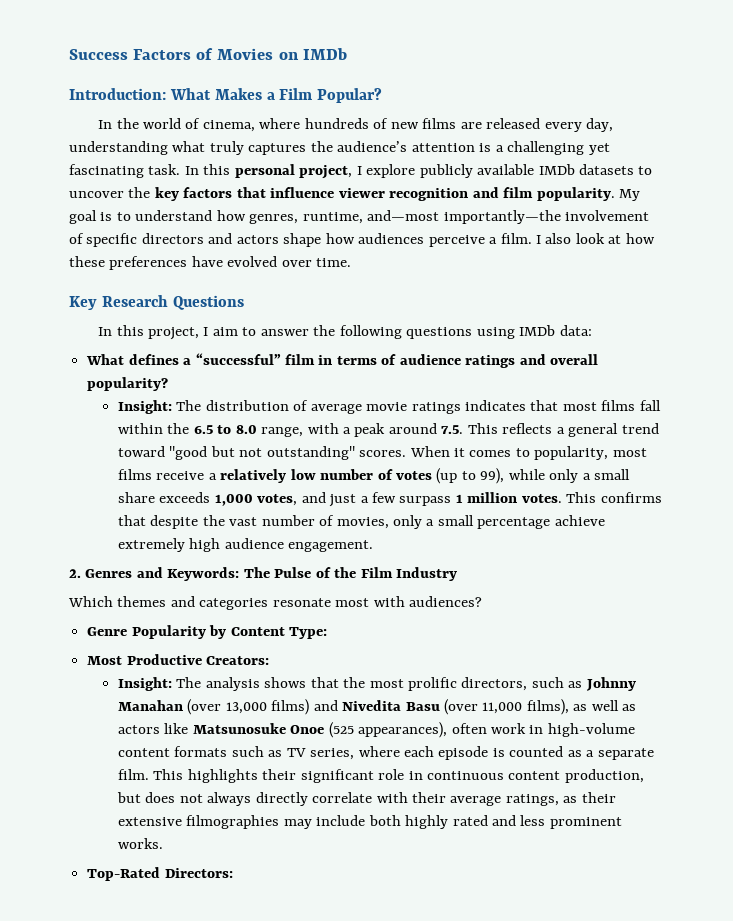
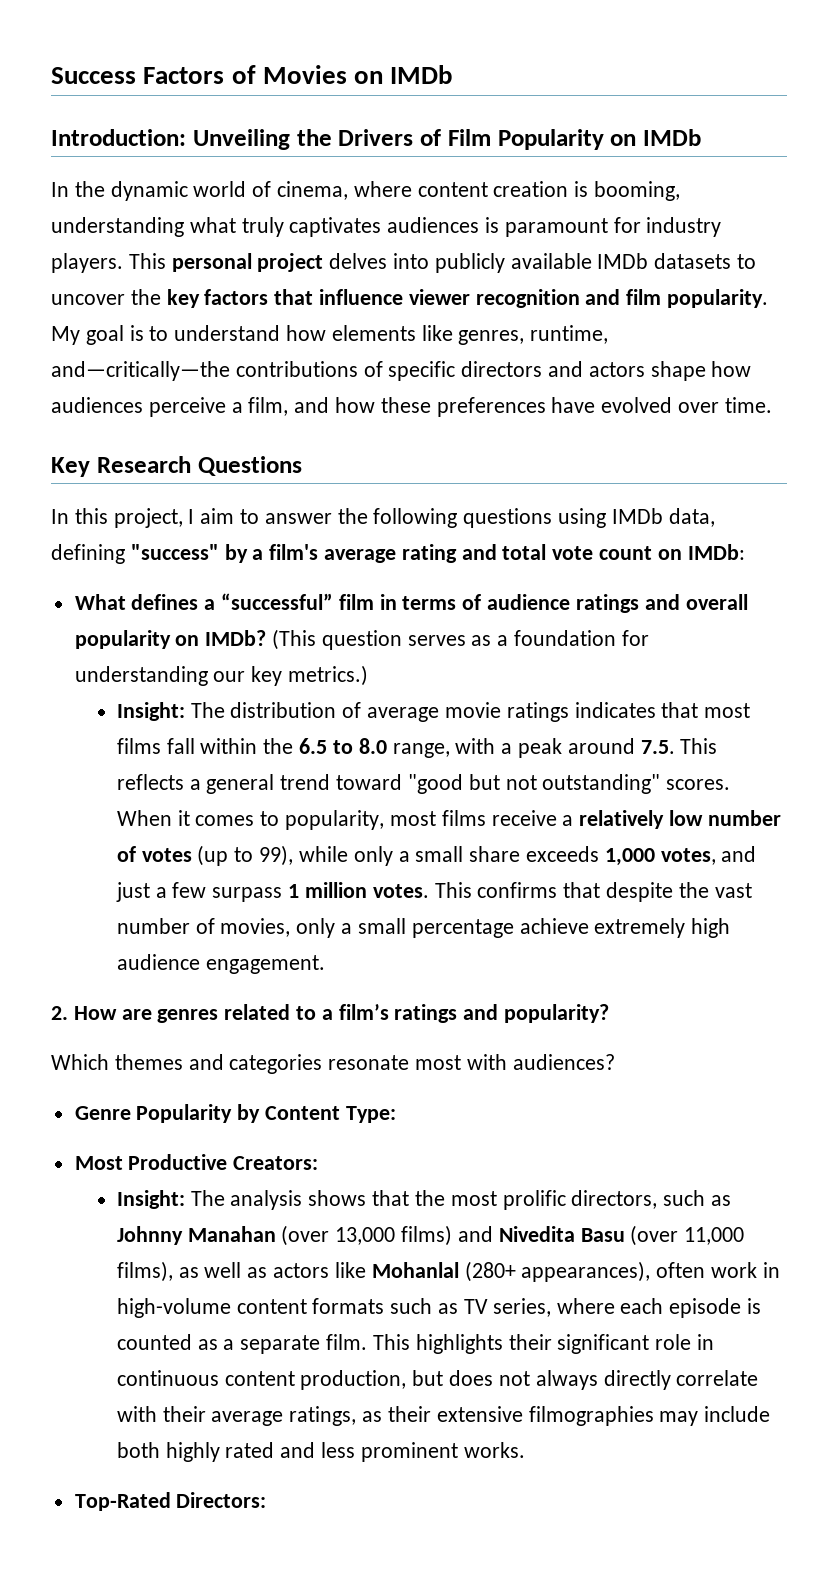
- Introduction: What Makes a Film Popular?
+ Introduction: Unveiling the Drivers of Film Popularity on IMDb
- In the world of cinema, where hundreds of new films are released every day, understanding what truly captures the audience’s attention is a challenging yet fascinating task. In this personal project, I explore publicly available IMDb datasets to uncover the key factors that influence viewer recognition and film popularity.
+ In the dynamic world of cinema, where content creation is booming, understanding what truly captivates audiences is paramount for industry players. This personal project delves into publicly available IMDb datasets to uncover the key factors that influence viewer recognition and film popularity.
- My goal is to understand how genres, runtime, and—most importantly—the involvement of specific directors and actors shape how audiences perceive a film. I also look at how these preferences have evolved over time.
+ My goal is to understand how elements like genres, runtime, and—critically—the contributions of specific directors and actors shape how audiences perceive a film, and how these preferences have evolved over time.
- In this project, I aim to answer the following questions using IMDb data:
+ In this project, I aim to answer the following questions using IMDb data, defining "success" by a film's average rating and total vote count on IMDb:
- What defines a “successful” film in terms of audience ratings and overall popularity?
+ What defines a “successful” film in terms of audience ratings and overall popularity on IMDb? (This question serves as a foundation for understanding our key metrics.)
- 2. Genres and Keywords: The Pulse of the Film Industry
+ 2. How are genres related to a film’s ratings and popularity?
- Insight: The analysis shows that the most prolific directors, such as Johnny Manahan (over 13,000 films) and Nivedita Basu (over 11,000 films), as well as actors like Matsunosuke Onoe (525 appearances), often work in high-volume content formats such as TV series, where each episode is counted as a separate film.
+ Insight: The analysis shows that the most prolific directors, such as Johnny Manahan (over 13,000 films) and Nivedita Basu (over 11,000 films), as well as actors like Mohanlal (280+ appearances), often work in high-volume content formats such as TV series, where each episode is counted as a separate film.

